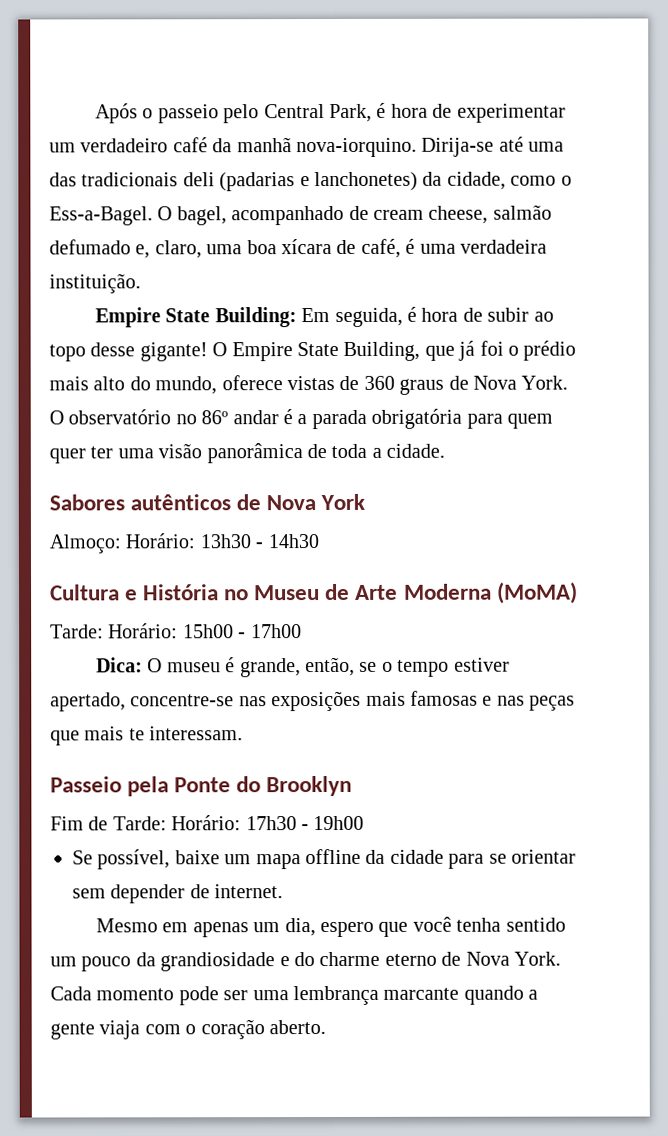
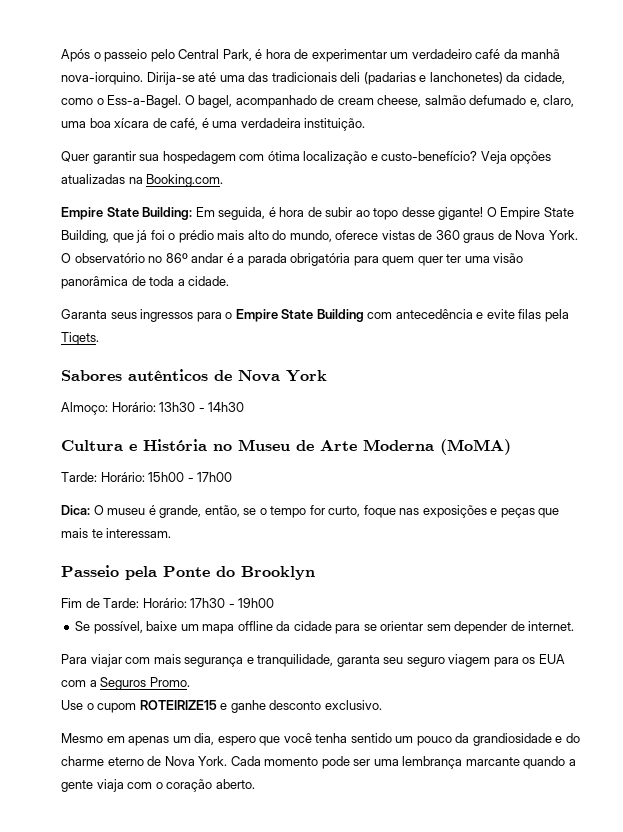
+ Quer garantir sua hospedagem com ótima localização e custo-benefício? Veja opções atualizadas na Booking.com.
+ Garanta seus ingressos para o Empire State Building com antecedência e evite filas pela Tiqets.
- Dica: O museu é grande, então, se o tempo estiver apertado, concentre-se nas exposições mais famosas e nas peças que mais te interessam.
+ Dica: O museu é grande, então, se o tempo for curto, foque nas exposições e peças que mais te interessam.
+ Para viajar com mais segurança e tranquilidade, garanta seu seguro viagem para os EUA com a Seguros Promo.
+ Use o cupom ROTEIRIZE15 e ganhe desconto exclusivo.

